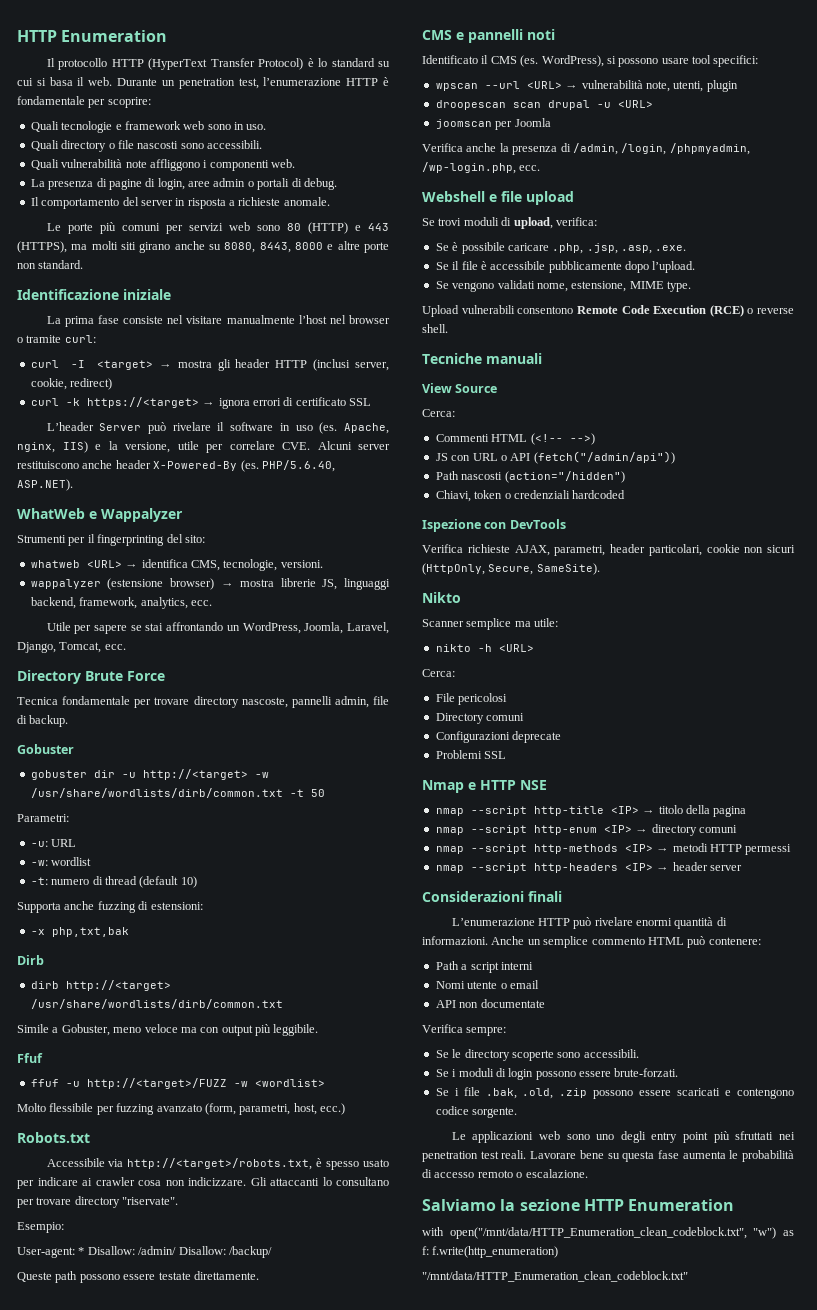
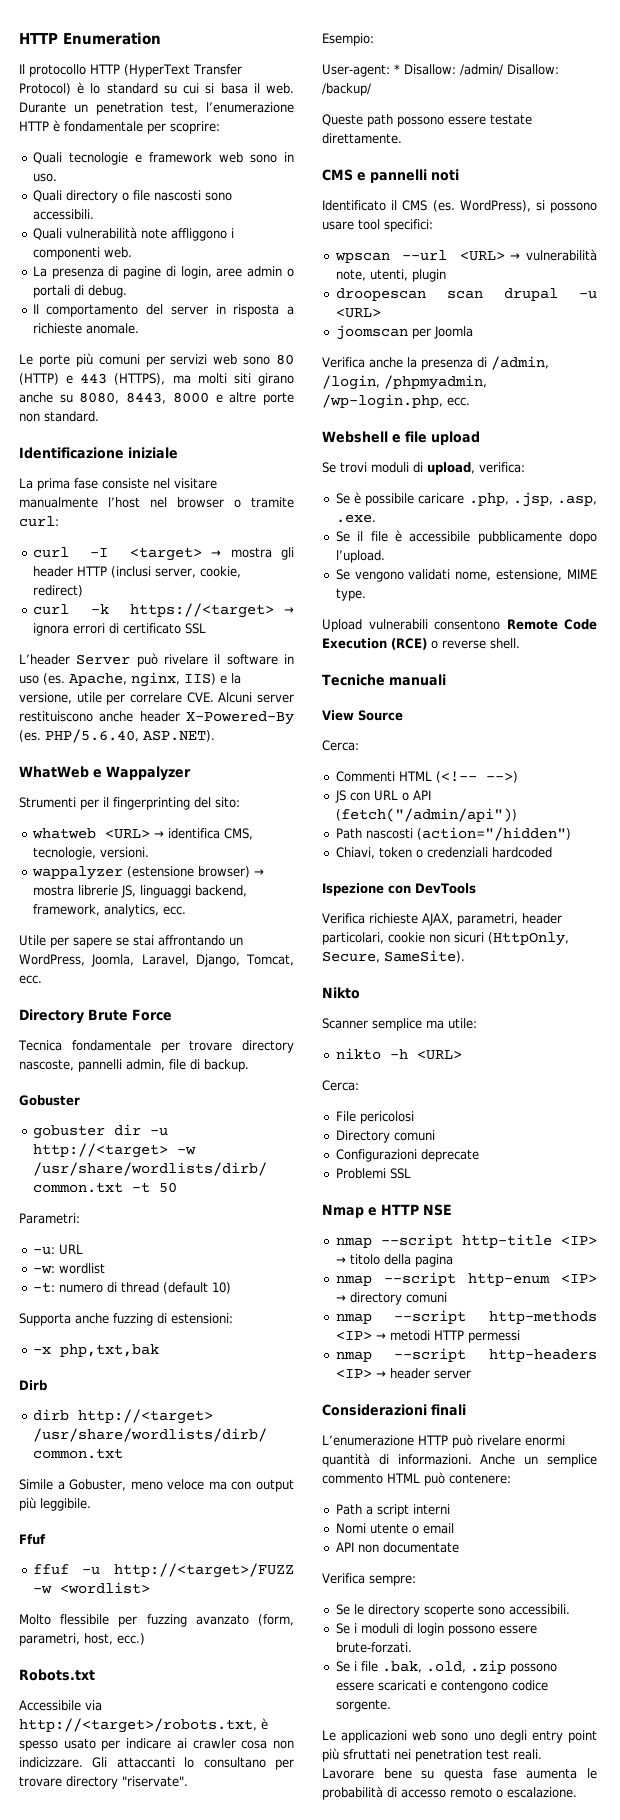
- Salviamo la sezione HTTP Enumeration
- with open("/mnt/data/HTTP_Enumeration_clean_codeblock.txt", "w") as f: f.write(http_enumeration)
- "/mnt/data/HTTP_Enumeration_clean_codeblock.txt"

